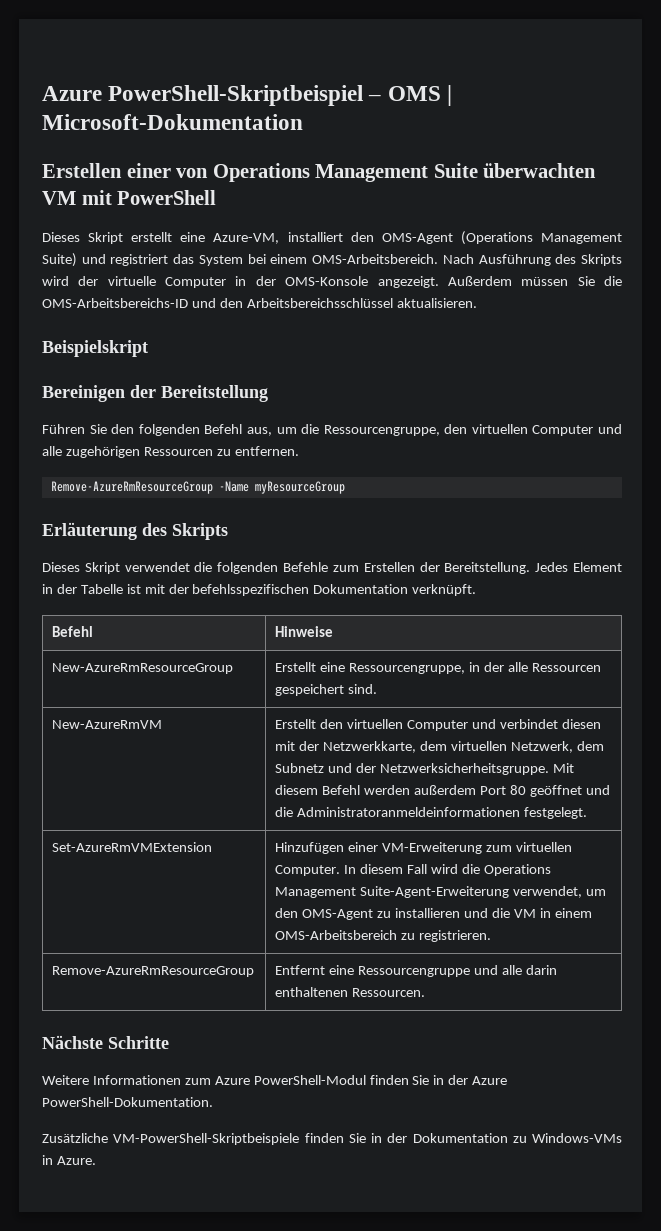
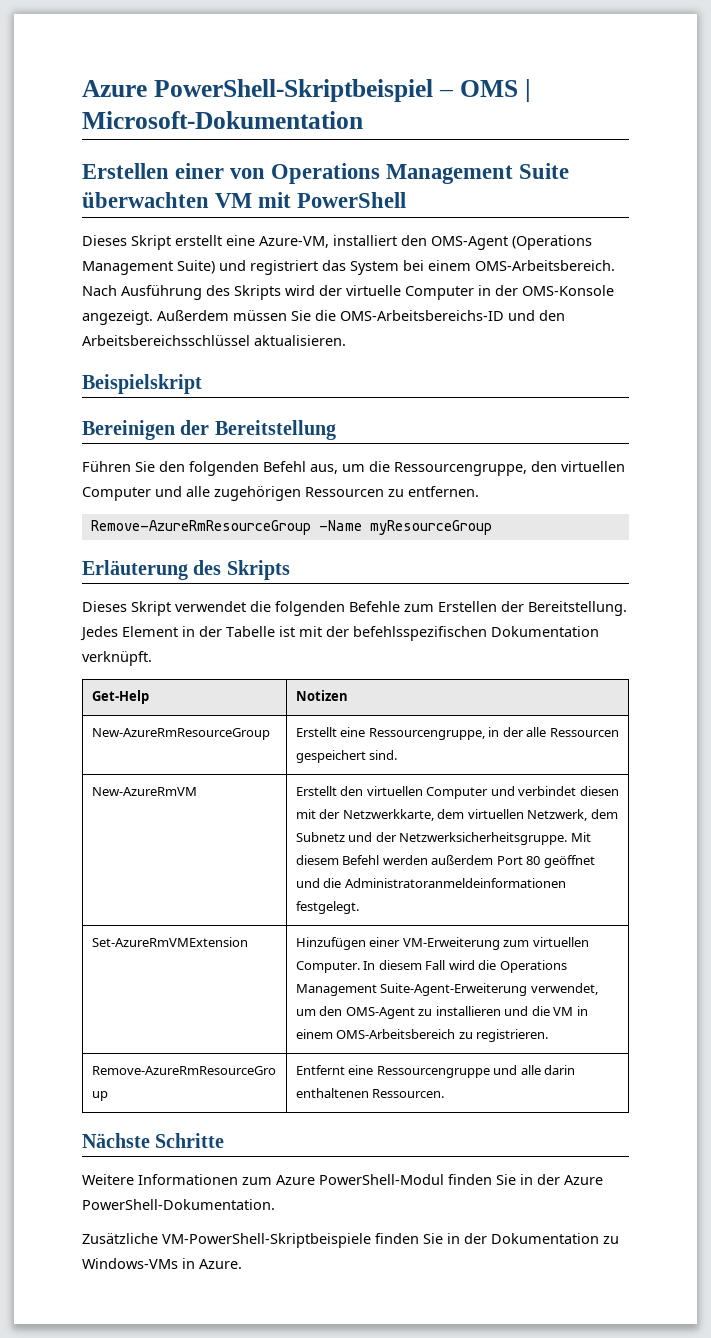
- Befehl | Hinweise
+ Get-Help | Notizen

